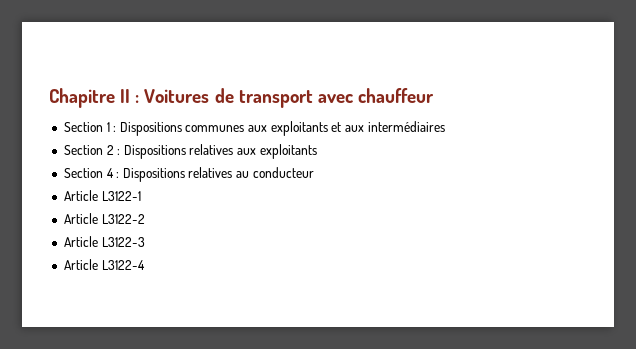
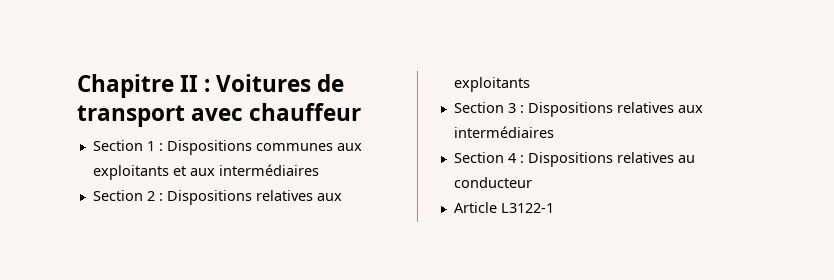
+ Section 3 : Dispositions relatives aux intermédiaires
- Article L3122-2
- Article L3122-3
- Article L3122-4

